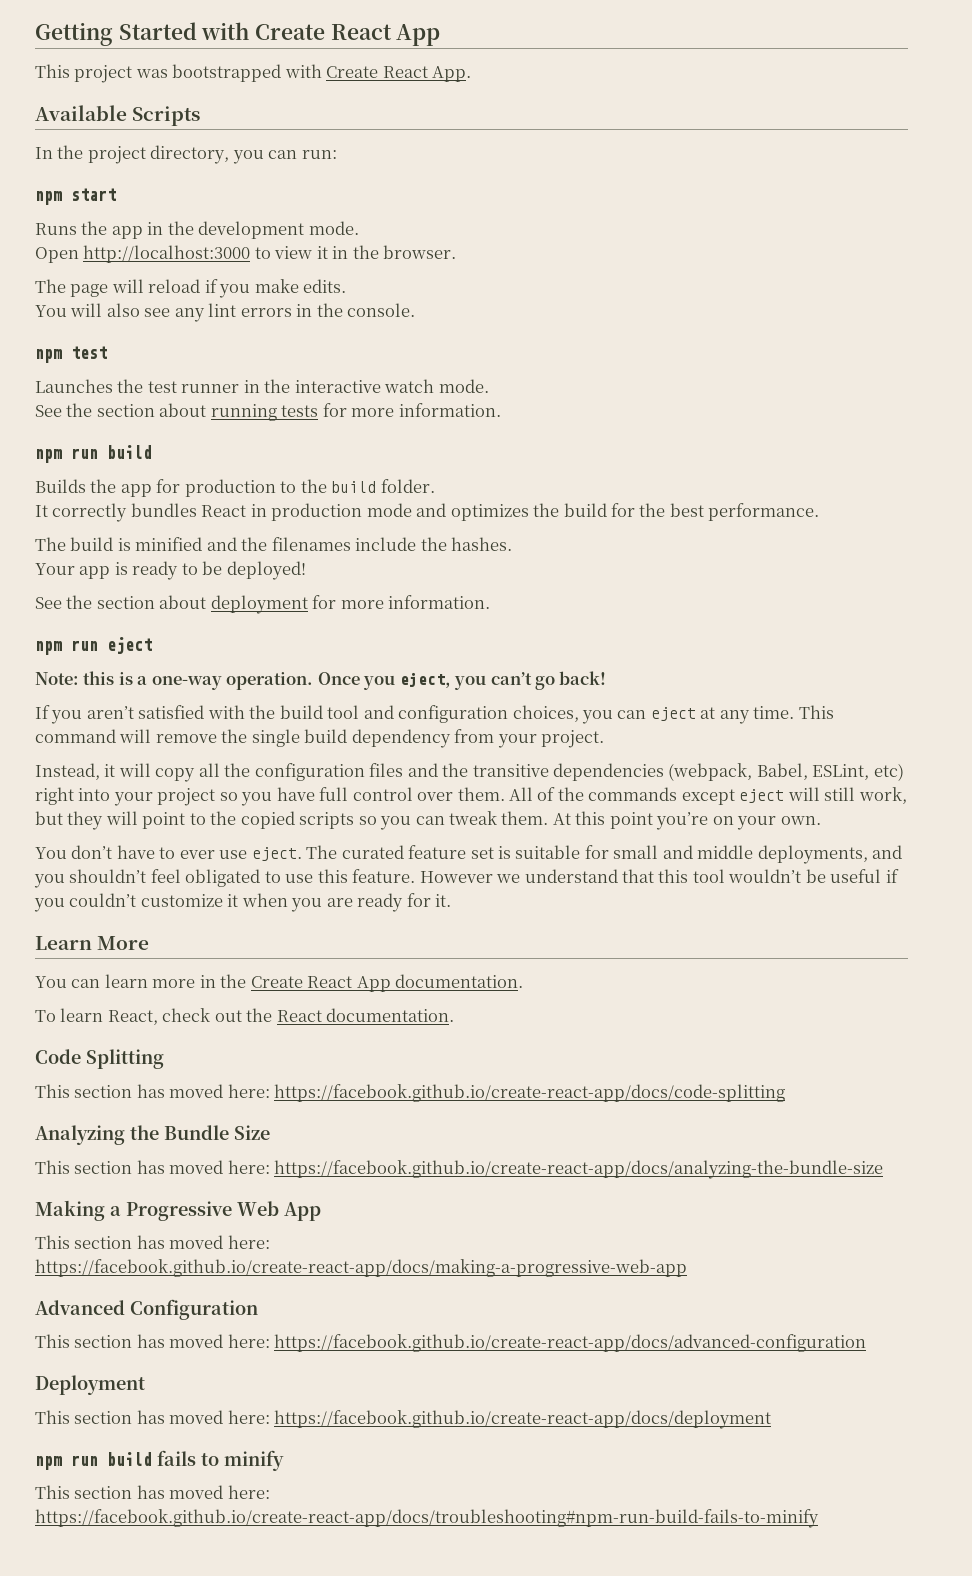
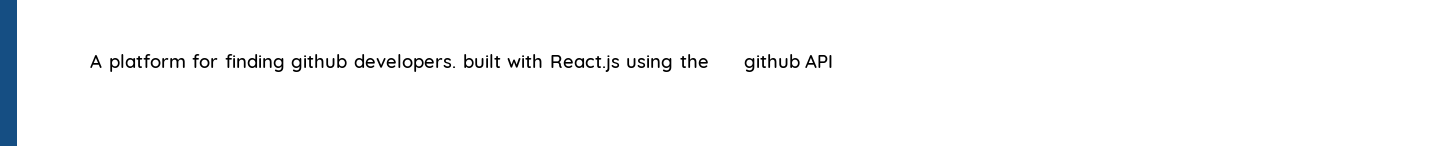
- Getting Started with Create React App
- This project was bootstrapped with Create React App.
- Available Scripts
- In the project directory, you can run:
- npm start
- Runs the app in the development mode.
- Open http://localhost:3000 to view it in the browser.
- The page will reload if you make edits.
- You will also see any lint errors in the console.
- npm test
- Launches the test runner in the interactive watch mode.
- See the section about running tests for more information.
- npm run build
- Builds the app for production to the build folder.
- It correctly bundles React in production mode and optimizes the build for the best performance.
- The build is minified and the filenames include the hashes.
- Your app is ready to be deployed!
- See the section about deployment for more information.
- npm run eject
- Note: this is a one-way operation. Once you eject, you can’t go back!
- If you aren’t satisfied with the build tool and configuration choices, you can eject at any time. This command will remove the single build dependency from your project.
- Instead, it will copy all the configuration files and the transitive dependencies (webpack, Babel, ESLint, etc) right into your project so you have full control over them. All of the commands except eject will still work, but they will point to the copied scripts so you can tweak them. At this point you’re on your own.
- You don’t have to ever use eject. The curated feature set is suitable for small and middle deployments, and you shouldn’t feel obligated to use this feature. However we understand that this tool wouldn’t be useful if you couldn’t customize it when you are ready for it.
- Learn More
- You can learn more in the Create React App documentation.
- To learn React, check out the React documentation.
- Code Splitting
- This section has moved here: https://facebook.github.io/create-react-app/docs/code-splitting
- Analyzing the Bundle Size
- This section has moved here: https://facebook.github.io/create-react-app/docs/analyzing-the-bundle-size
- Making a Progressive Web App
- This section has moved here: https://facebook.github.io/create-react-app/docs/making-a-progressive-web-app
- Advanced Configuration
- This section has moved here: https://facebook.github.io/create-react-app/docs/advanced-configuration
- Deployment
- This section has moved here: https://facebook.github.io/create-react-app/docs/deployment
- npm run build fails to minify
- This section has moved here: https://facebook.github.io/create-react-app/docs/troubleshooting#npm-run-build-fails-to-minify
+ A platform for finding github developers. built with React.js using the github API

